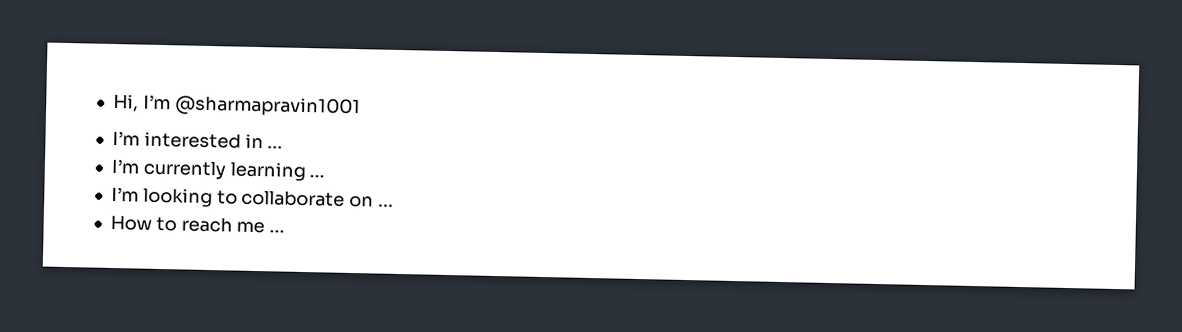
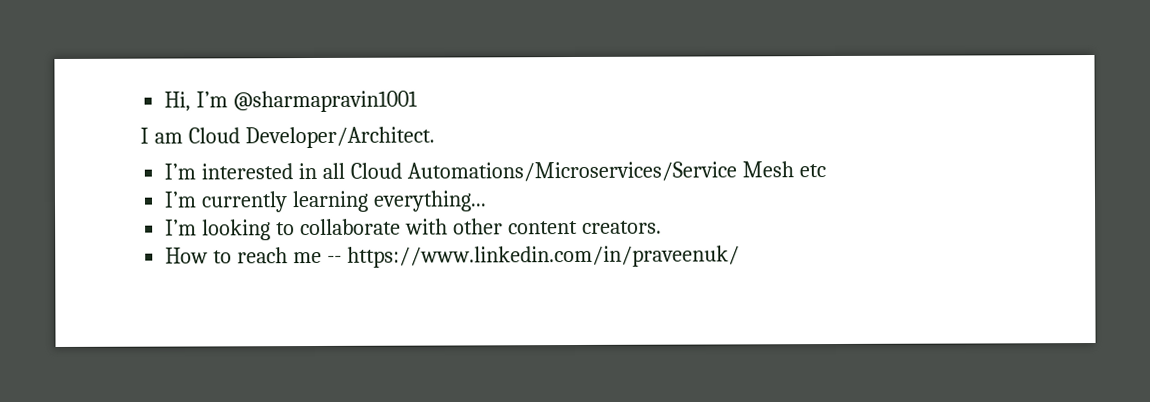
+ I am Cloud Developer/Architect.
- I’m interested in ...
+ I’m interested in all Cloud Automations/Microservices/Service Mesh etc
- I’m currently learning ...
+ I’m currently learning everything...
- I’m looking to collaborate on ...
+ I’m looking to collaborate with other content creators.
- How to reach me ...
+ How to reach me -- https://www.linkedin.com/in/praveenuk/

